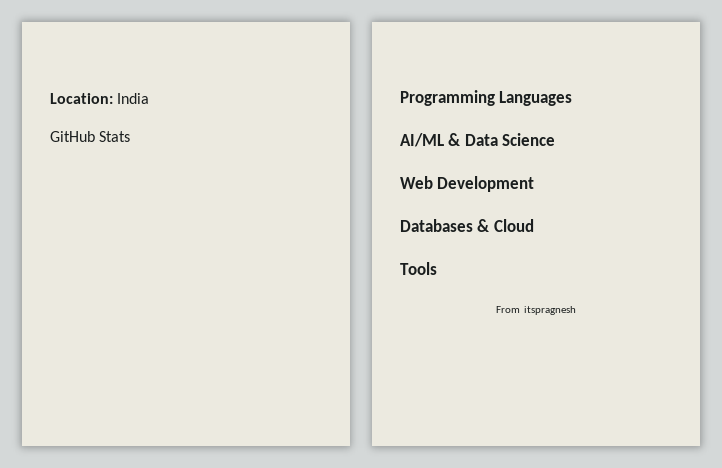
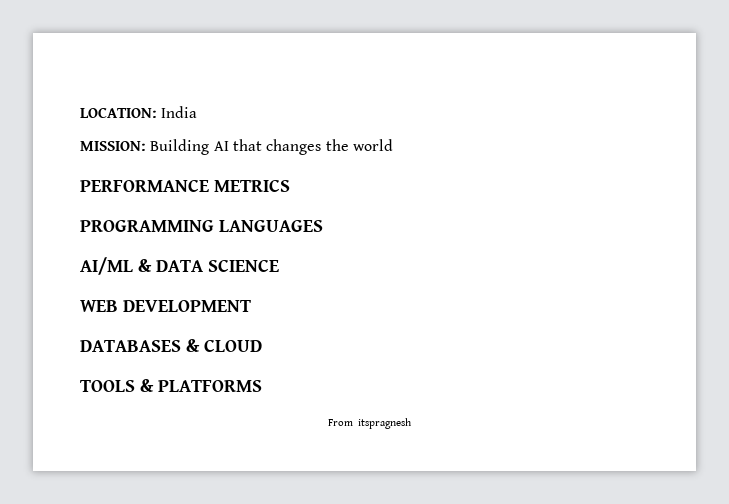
- Location: India
+ LOCATION: India
- GitHub Stats
- Programming Languages
- AI/ML & Data Science
- Web Development
- Databases & Cloud
- Tools
+ MISSION: Building AI that changes the world
+ PERFORMANCE METRICS
+ PROGRAMMING LANGUAGES
+ AI/ML & DATA SCIENCE
+ WEB DEVELOPMENT
+ DATABASES & CLOUD
+ TOOLS & PLATFORMS

